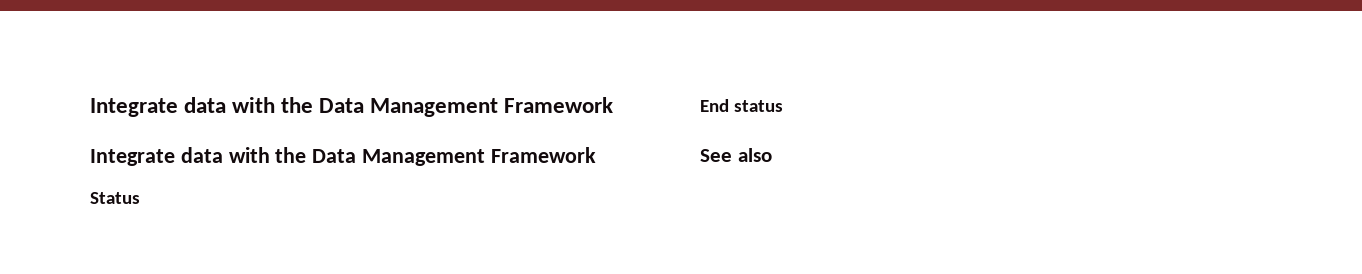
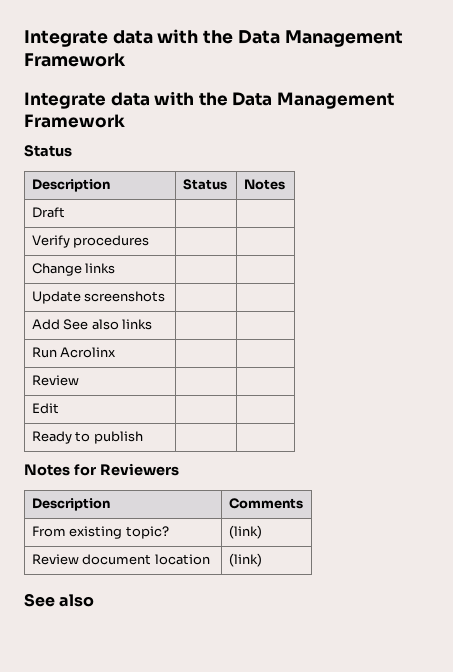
- End status
+ Description | Status | Notes
+ Draft | |
+ Verify procedures | |
+ Change links | |
+ Update screenshots | |
+ Add See also links | |
+ Run Acrolinx | |
+ Review | |
+ Edit | |
+ Ready to publish | |
+ Notes for Reviewers
+ Description | Comments
+ From existing topic? | (link)
+ Review document location | (link)

